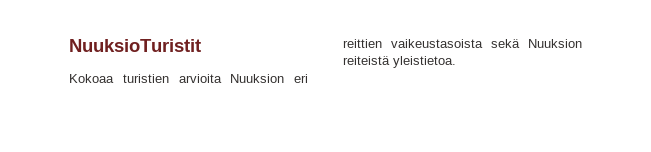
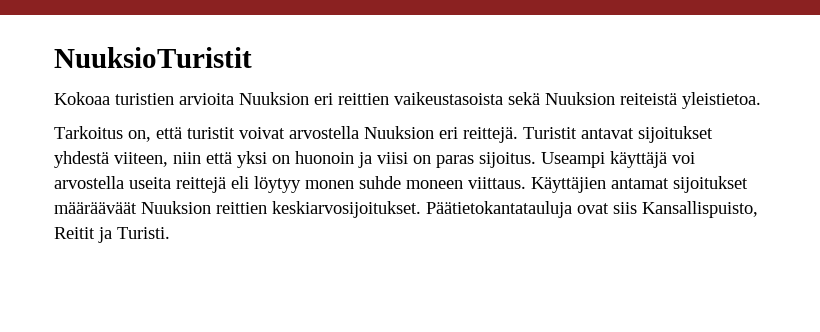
+ Tarkoitus on, että turistit voivat arvostella Nuuksion eri reittejä. Turistit antavat sijoitukset yhdestä viiteen, niin että yksi on huonoin ja viisi on paras sijoitus. Useampi käyttäjä voi arvostella useita reittejä eli löytyy monen suhde moneen viittaus. Käyttäjien antamat sijoitukset määrääväät Nuuksion reittien keskiarvosijoitukset. Päätietokantatauluja ovat siis Kansallispuisto, Reitit ja Turisti.

